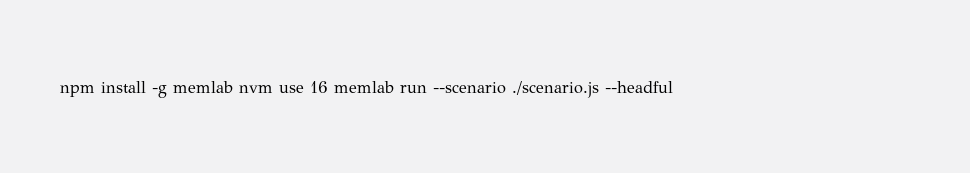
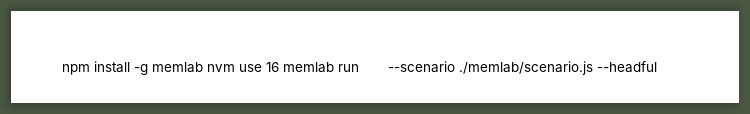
- npm install -g memlab nvm use 16 memlab run --scenario ./scenario.js --headful
+ npm install -g memlab nvm use 16 memlab run --scenario ./memlab/scenario.js --headful

